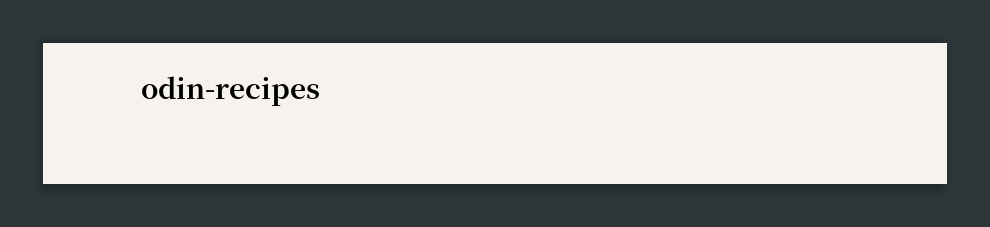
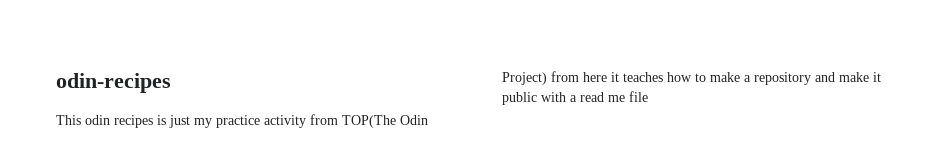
+ This odin recipes is just my practice activity from TOP(The Odin Project) from here it teaches how to make a repository and make it public with a read me file

